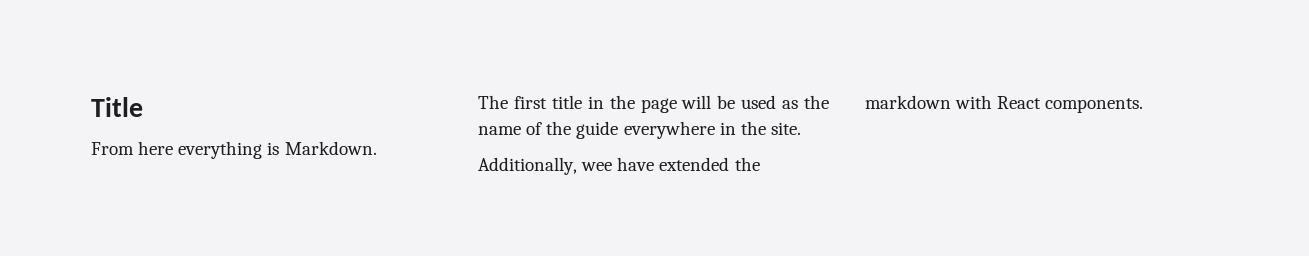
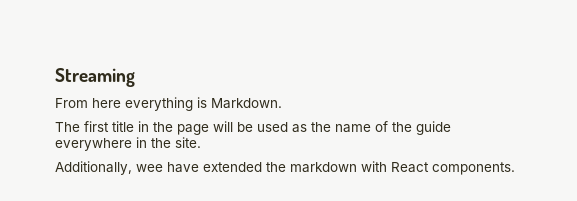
- Title
+ Streaming

